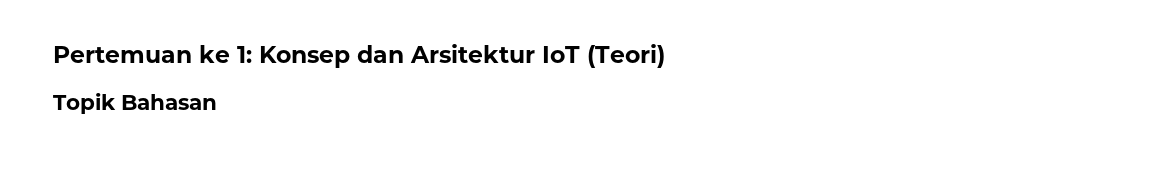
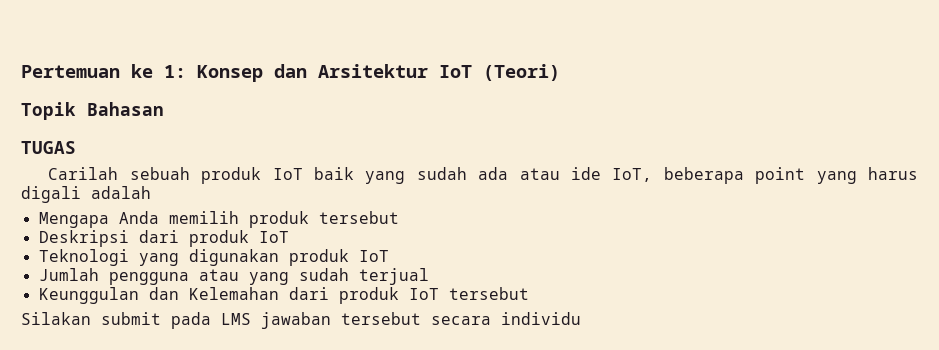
+ TUGAS
+ Carilah sebuah produk IoT baik yang sudah ada atau ide IoT, beberapa point yang harus digali adalah
+ Mengapa Anda memilih produk tersebut
+ Deskripsi dari produk IoT
+ Teknologi yang digunakan produk IoT
+ Jumlah pengguna atau yang sudah terjual
+ Keunggulan dan Kelemahan dari produk IoT tersebut
+ Silakan submit pada LMS jawaban tersebut secara individu

